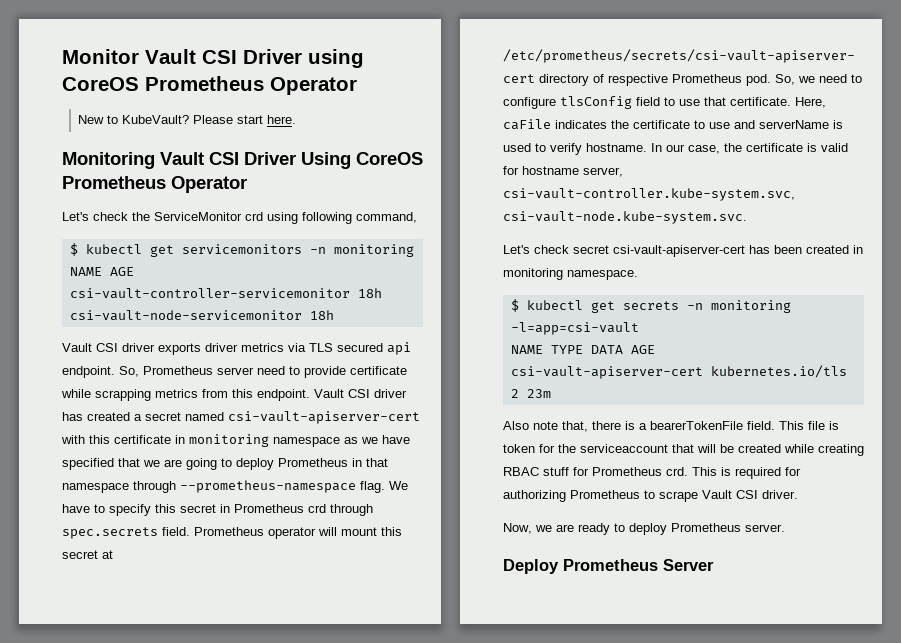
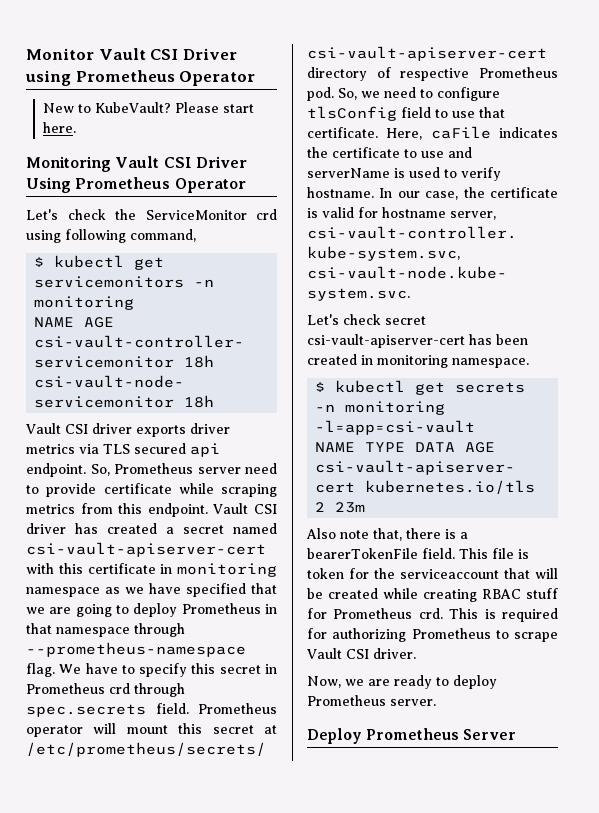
- Monitor Vault CSI Driver using CoreOS Prometheus Operator
+ Monitor Vault CSI Driver using Prometheus Operator
- Monitoring Vault CSI Driver Using CoreOS Prometheus Operator
+ Monitoring Vault CSI Driver Using Prometheus Operator
- So, Prometheus server need to provide certificate while scrapping metrics from this endpoint.
+ So, Prometheus server need to provide certificate while scraping metrics from this endpoint.

